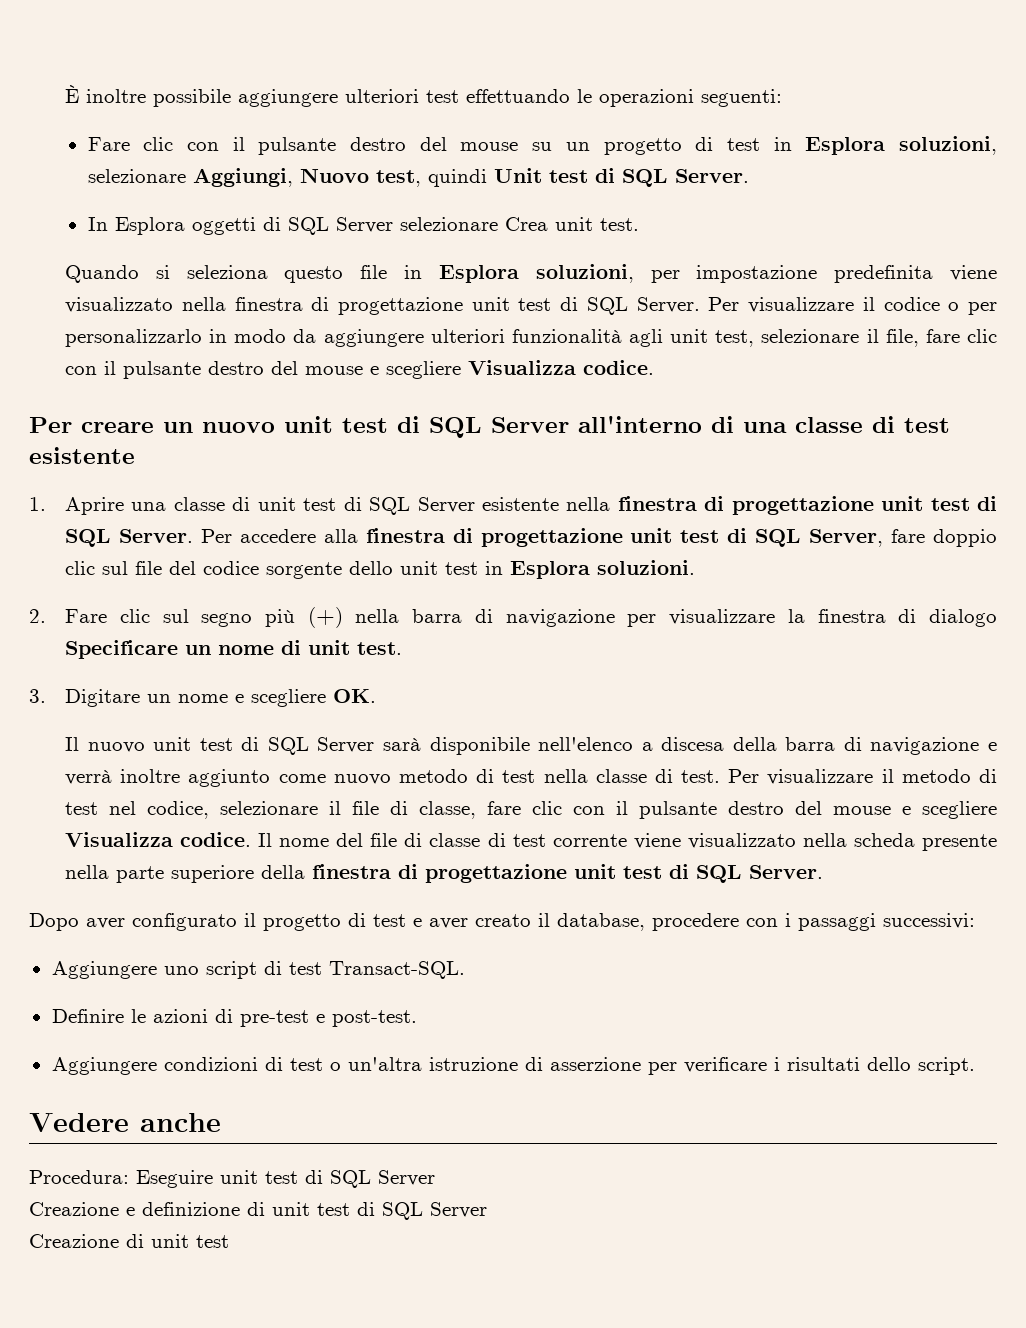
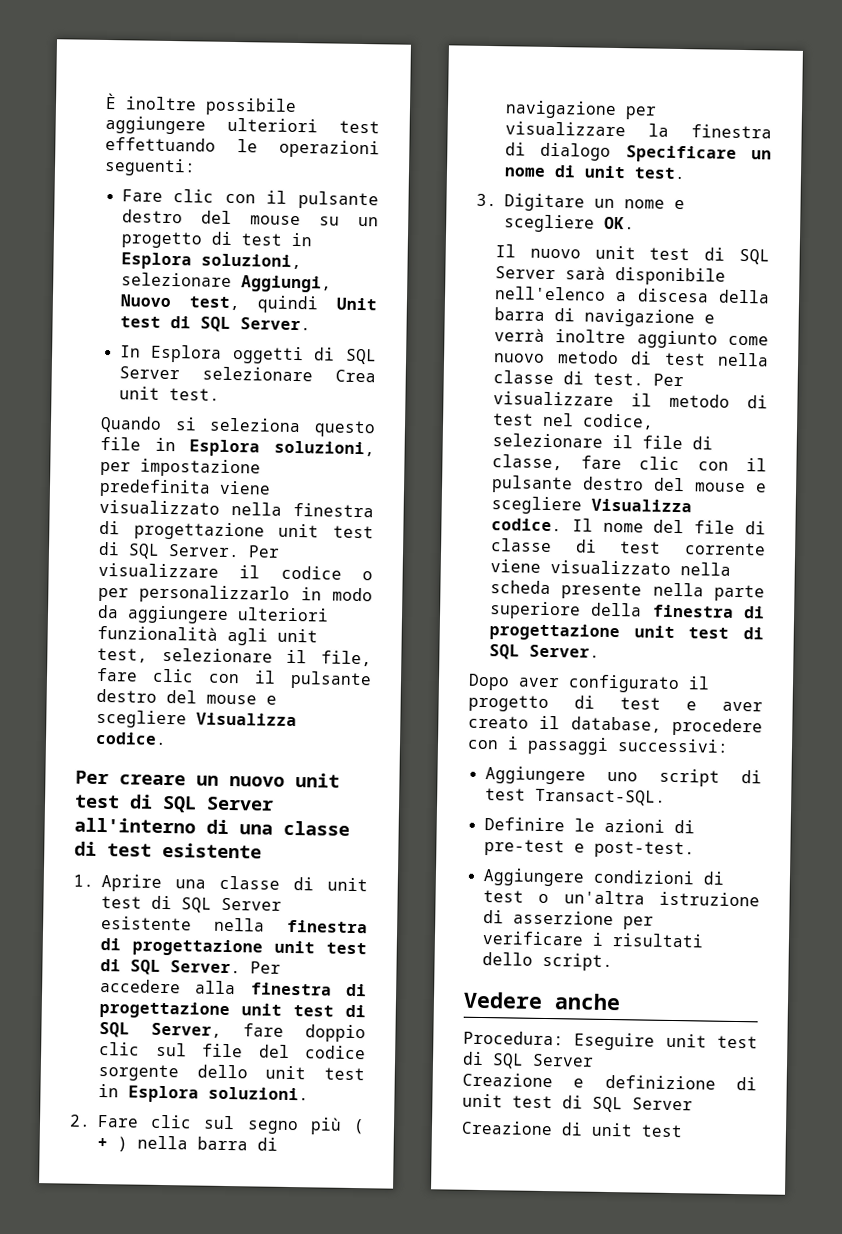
- 2. Fare clic sul segno più (+) nella barra di navigazione per visualizzare la finestra di dialogo Specificare un nome di unit test.
+ 2. Fare clic sul segno più ( + ) nella barra di navigazione per visualizzare la finestra di dialogo Specificare un nome di unit test.

